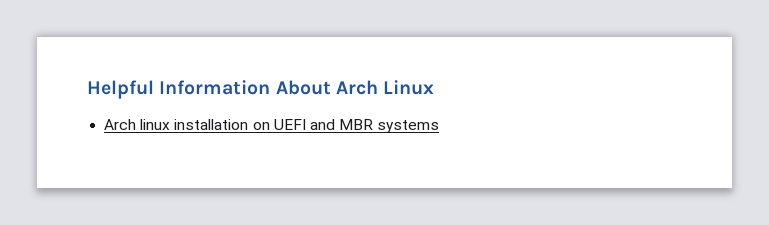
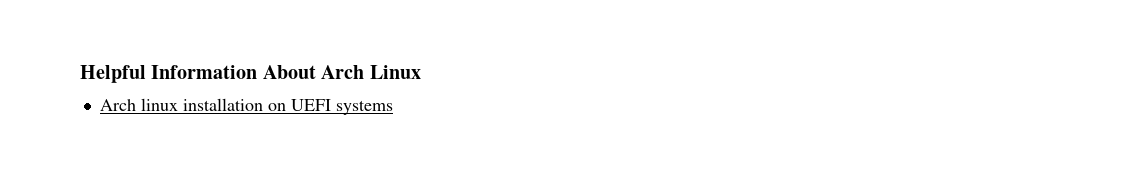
- Arch linux installation on UEFI and MBR systems
+ Arch linux installation on UEFI systems

